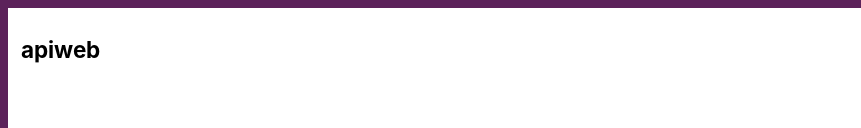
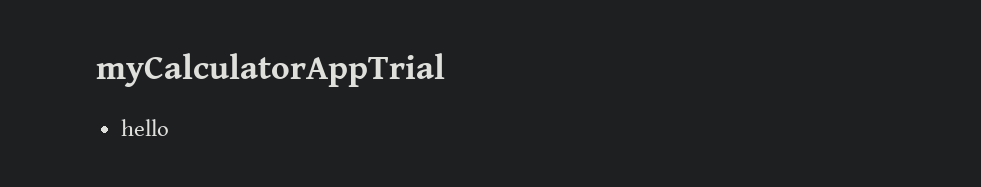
- apiweb
+ myCalculatorAppTrial
+ hello

